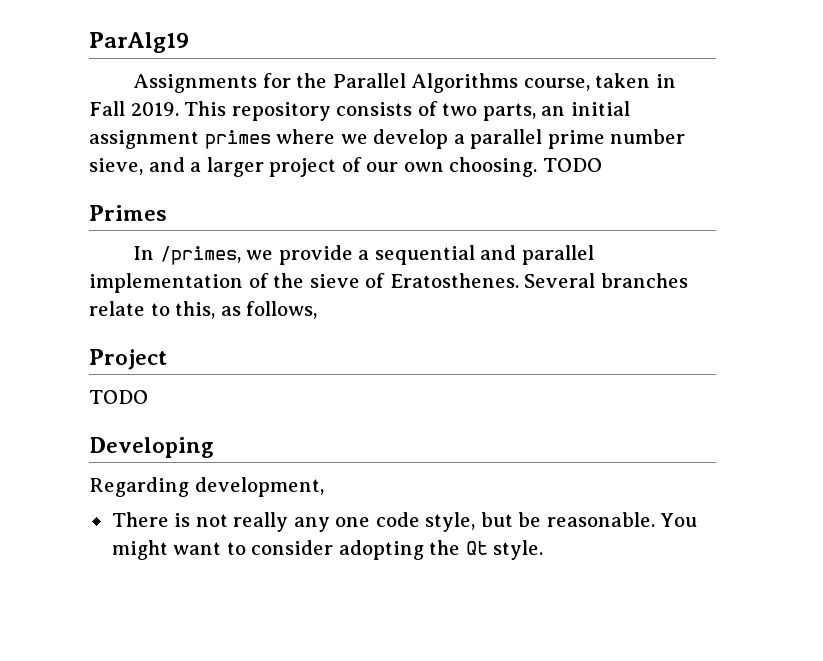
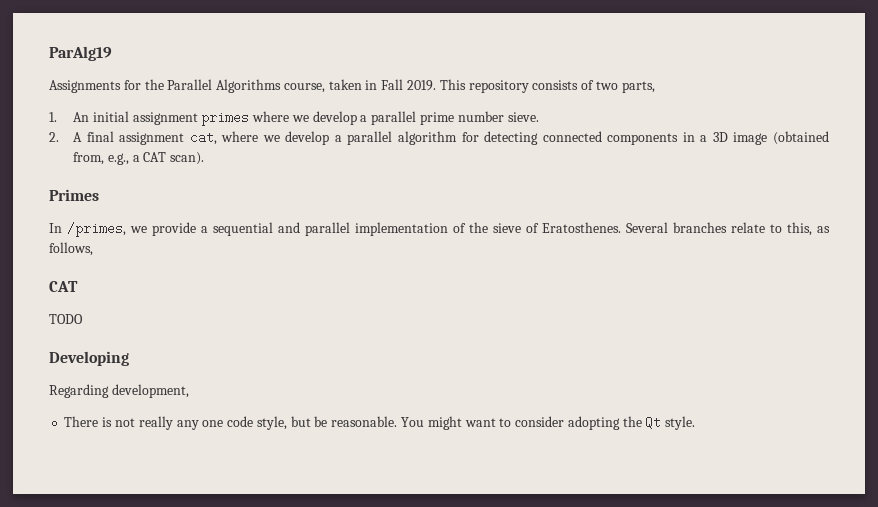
- This repository consists of two parts, an initial assignment primes where we develop a parallel prime number sieve, and a larger project of our own choosing. TODO
+ This repository consists of two parts,
+ 1. An initial assignment primes where we develop a parallel prime number sieve.
+ 2. A final assignment cat, where we develop a parallel algorithm for detecting connected components in a 3D image (obtained from, e.g., a CAT scan).
  Several branches relate to this, as follows,
- Project
+ CAT

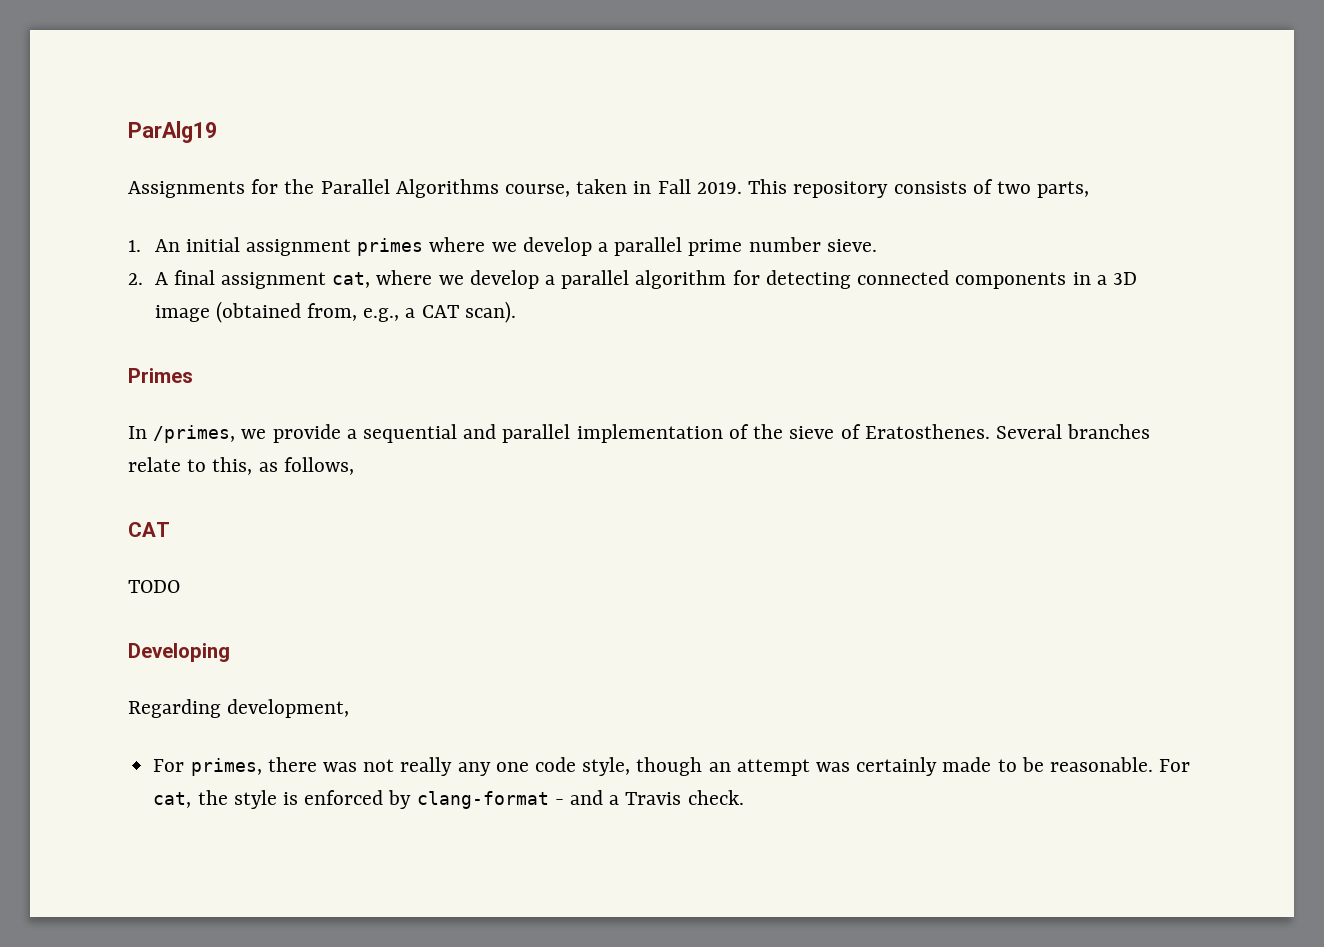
- There is not really any one code style, but be reasonable. You might want to consider adopting the Qt style.
+ For primes, there was not really any one code style, though an attempt was certainly made to be reasonable. For cat, the style is enforced by clang-format - and a Travis check.

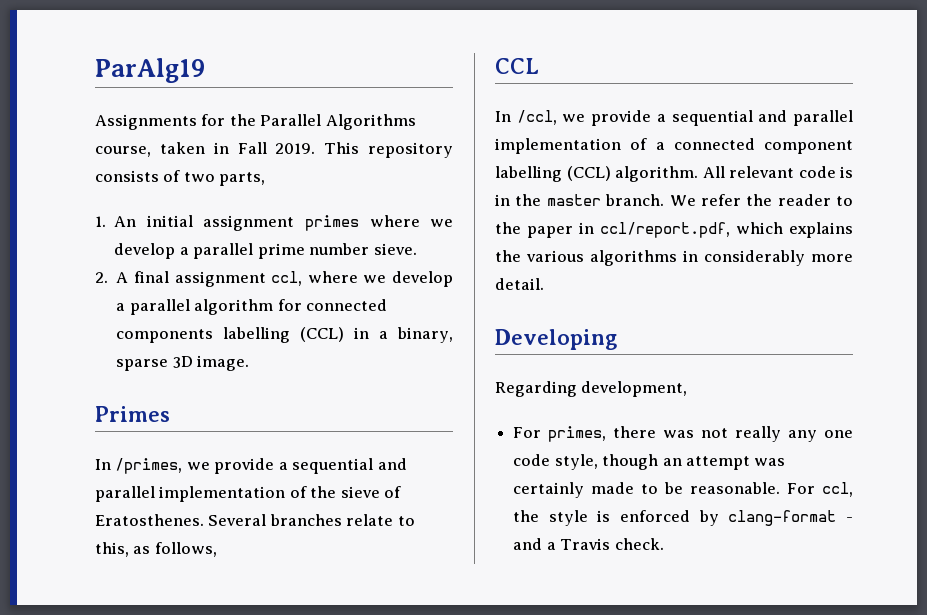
- 2. A final assignment cat, where we develop a parallel algorithm for detecting connected components in a 3D image (obtained from, e.g., a CAT scan).
+ 2. A final assignment ccl, where we develop a parallel algorithm for connected components labelling (CCL) in a binary, sparse 3D image.
  Several branches relate to this, as follows,
- CAT
- TODO
+ CCL
+ In /ccl, we provide a sequential and parallel implementation of a connected component labelling (CCL) algorithm. All relevant code is in the master branch. We refer the reader to the paper in ccl/report.pdf, which explains the various algorithms in considerably more detail.
- For cat, the style is enforced by clang-format - and a Travis check.
+ For ccl, the style is enforced by clang-format - and a Travis check.

